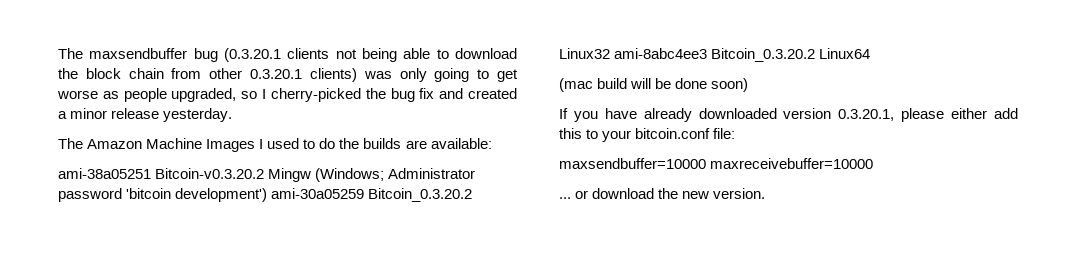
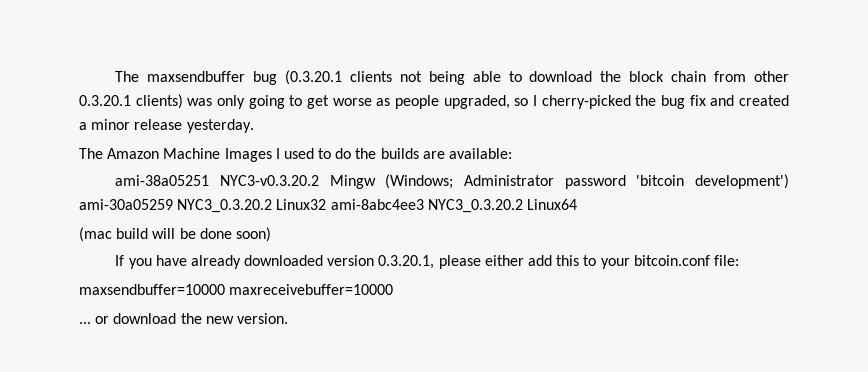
- ami-38a05251 Bitcoin-v0.3.20.2 Mingw (Windows; Administrator password 'bitcoin development') ami-30a05259 Bitcoin_0.3.20.2 Linux32 ami-8abc4ee3 Bitcoin_0.3.20.2 Linux64
+ ami-38a05251 NYC3-v0.3.20.2 Mingw (Windows; Administrator password 'bitcoin development') ami-30a05259 NYC3_0.3.20.2 Linux32 ami-8abc4ee3 NYC3_0.3.20.2 Linux64

